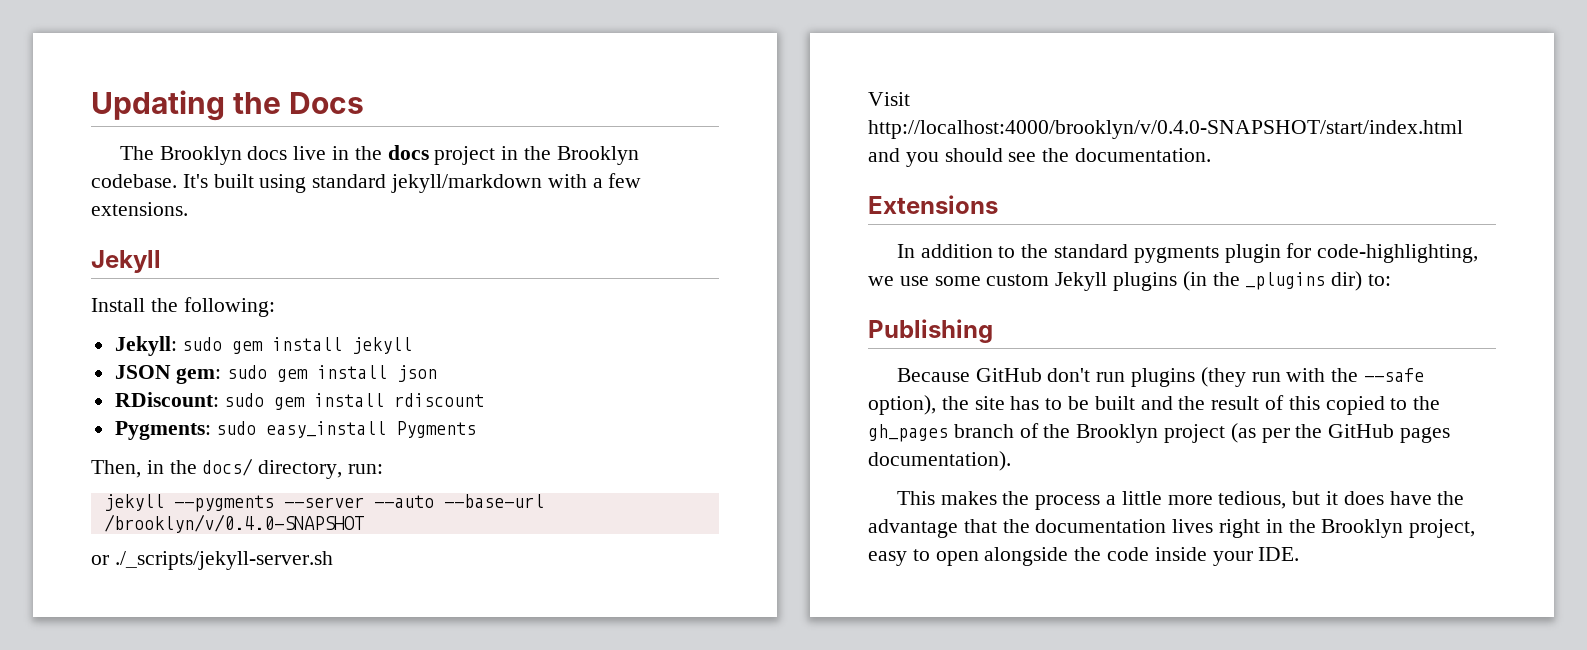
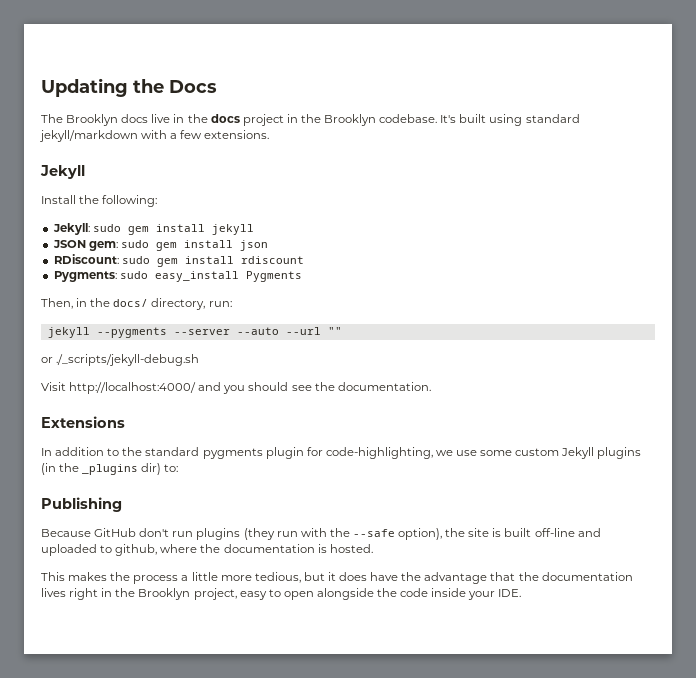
- jekyll --pygments --server --auto --base-url /brooklyn/v/0.4.0-SNAPSHOT
+ jekyll --pygments --server --auto --url ""
- or ./_scripts/jekyll-server.sh
+ or ./_scripts/jekyll-debug.sh
- Visit http://localhost:4000/brooklyn/v/0.4.0-SNAPSHOT/start/index.html and you should see the documentation.
+ Visit http://localhost:4000/ and you should see the documentation.
- Because GitHub don't run plugins (they run with the --safe option), the site has to be built and the result of this copied to the gh_pages branch of the Brooklyn project (as per the GitHub pages documentation).
+ Because GitHub don't run plugins (they run with the --safe option), the site is built off-line and uploaded to github, where the documentation is hosted.

